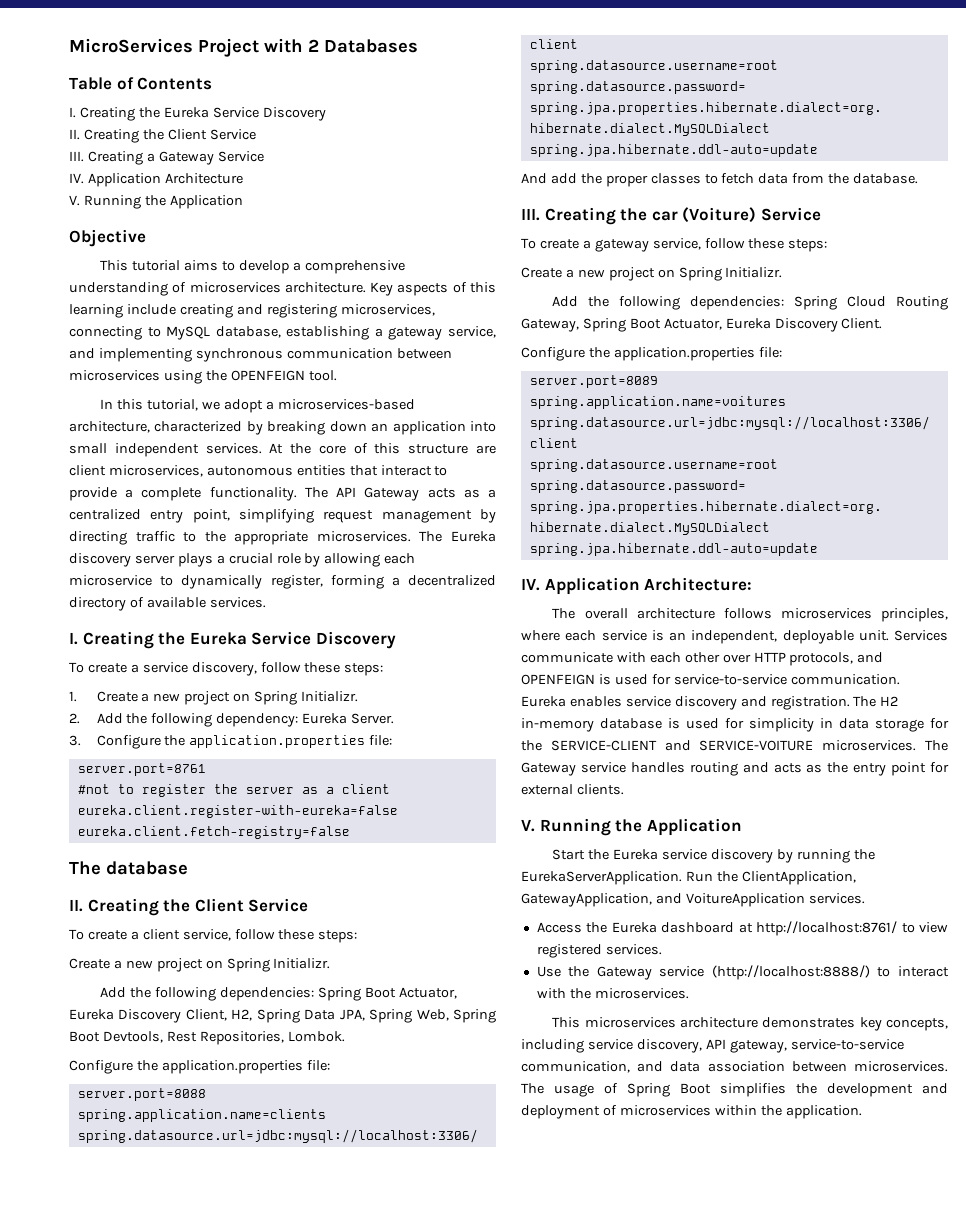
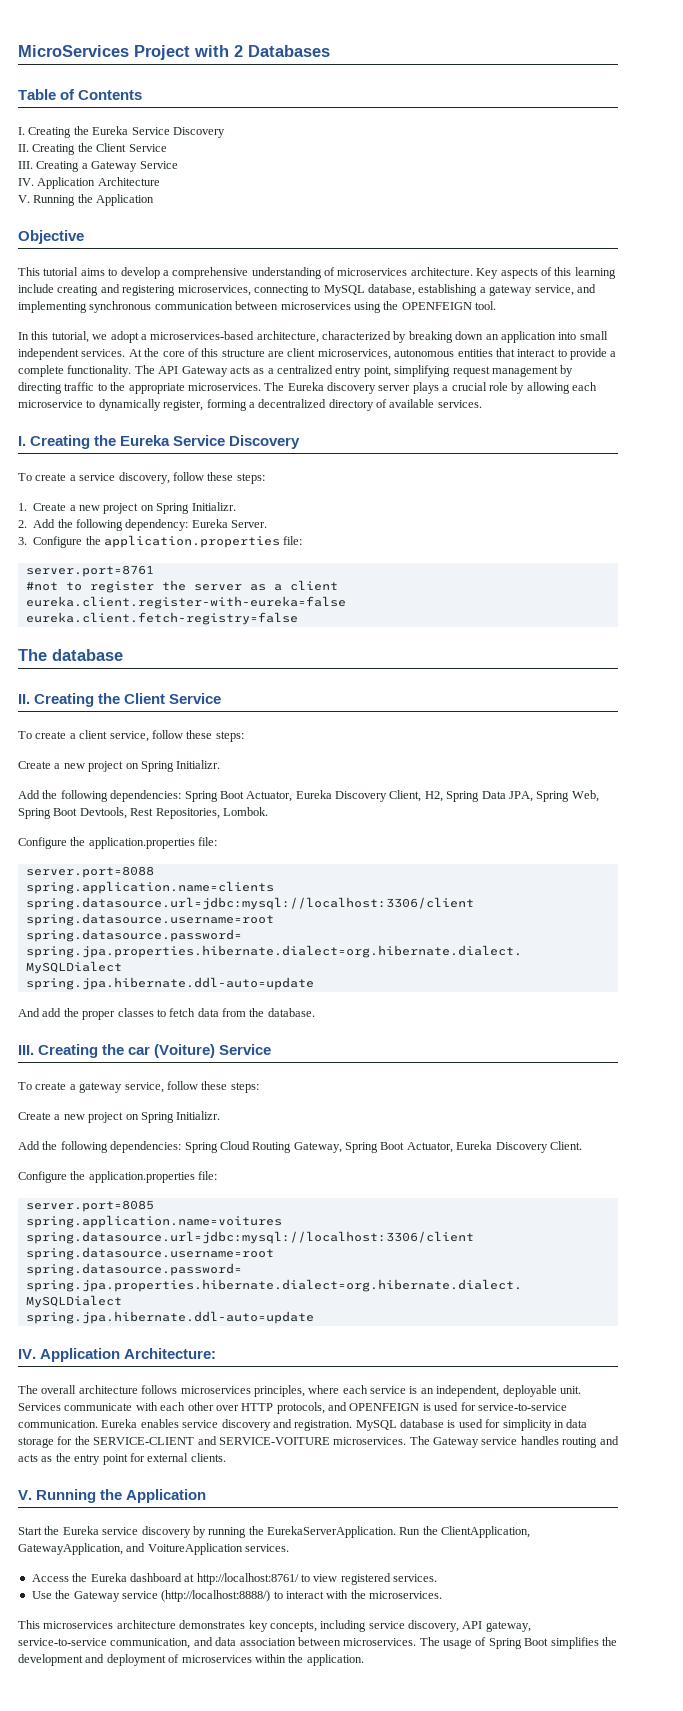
- server.port=8089
+ server.port=8085
- The H2 in-memory database is used for simplicity in data storage for the SERVICE-CLIENT and SERVICE-VOITURE microservices.
+ MySQL database is used for simplicity in data storage for the SERVICE-CLIENT and SERVICE-VOITURE microservices.

